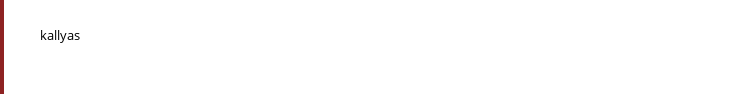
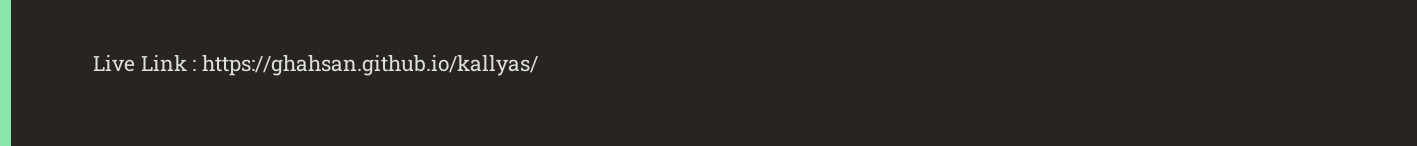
- kallyas
+ Live Link : https://ghahsan.github.io/kallyas/

